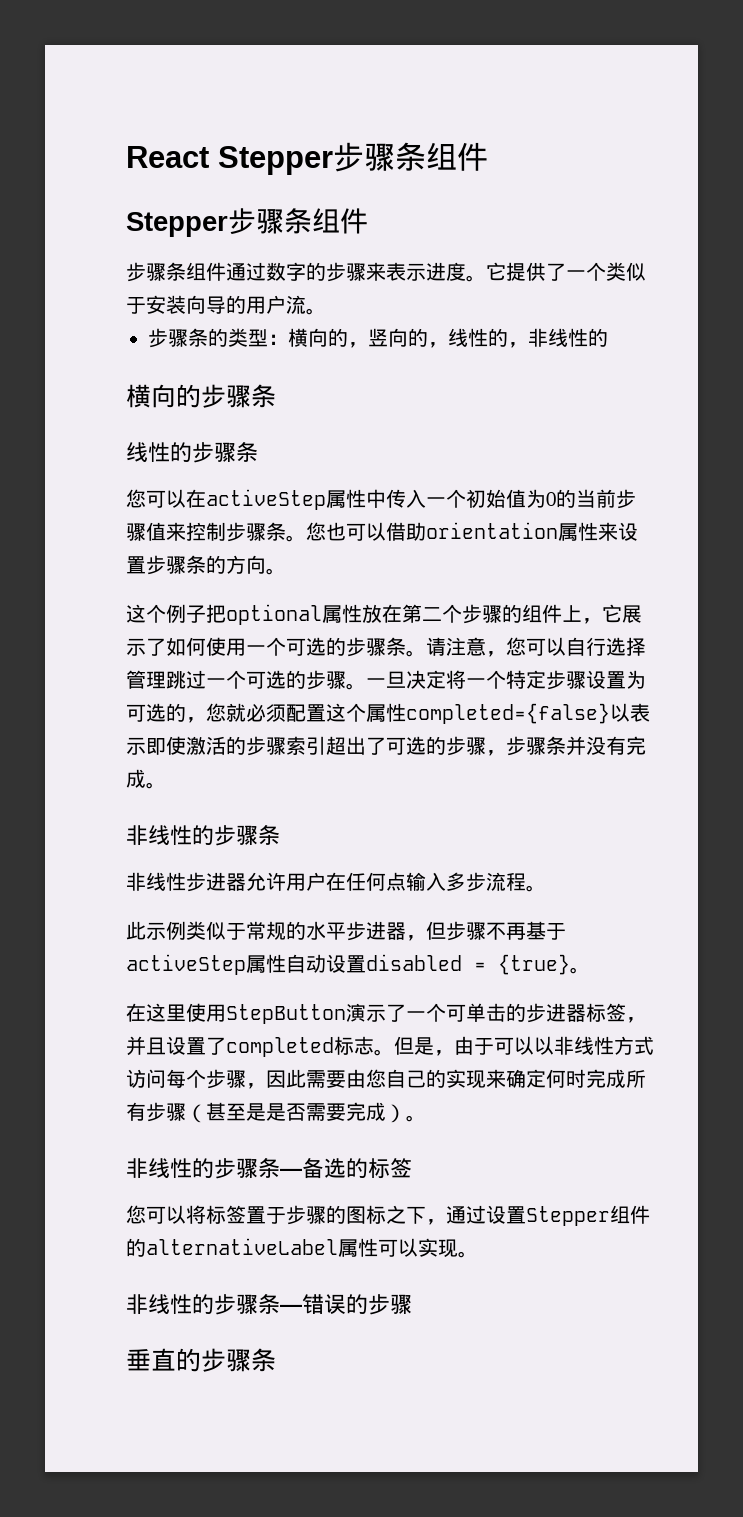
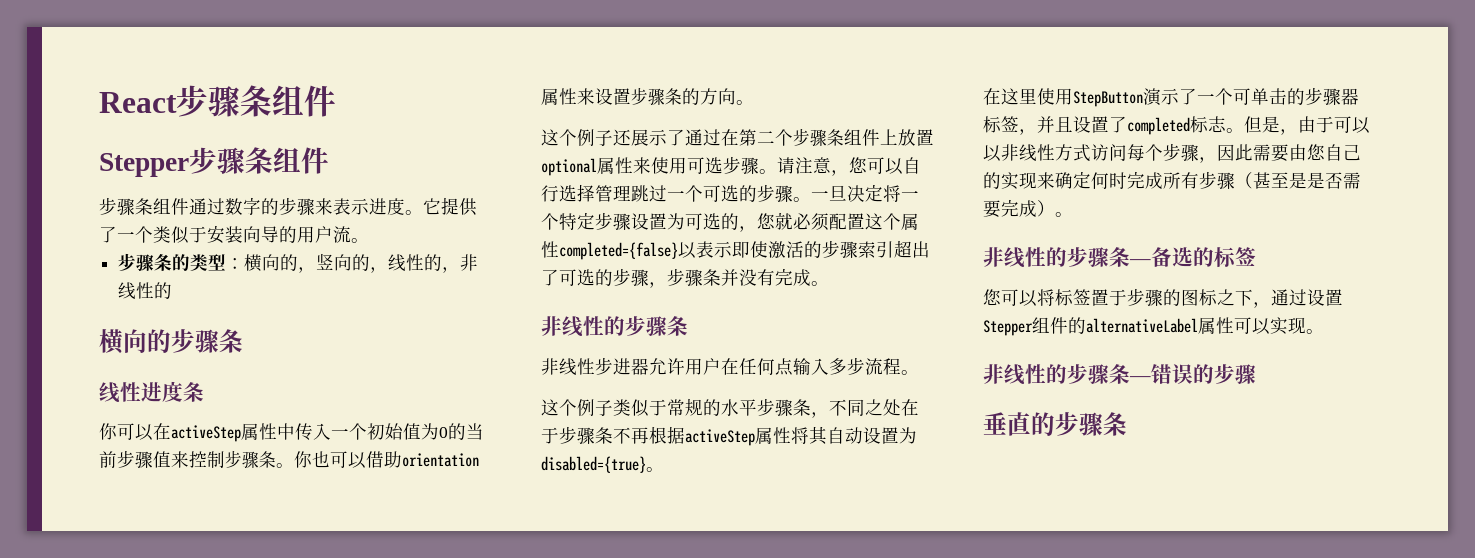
- React Stepper步骤条组件
+ React步骤条组件
  横向的步骤条
- 线性的步骤条
- 您可以在activeStep属性中传入一个初始值为0的当前步骤值来控制步骤条。
+ 线性进度条
+ 你可以在activeStep属性中传入一个初始值为0的当前步骤值来控制步骤条。
- 您也可以借助orientation属性来设置步骤条的方向。
+ 你也可以借助orientation属性来设置步骤条的方向。
- 这个例子把optional属性放在第二个步骤的组件上，它展示了如何使用一个可选的步骤条。
+ 这个例子还展示了通过在第二个步骤条组件上放置optional属性来使用可选步骤。
- 此示例类似于常规的水平步进器，但步骤不再基于activeStep属性自动设置disabled = {true}。
+ 这个例子类似于常规的水平步骤条，不同之处在于步骤条不再根据activeStep属性将其自动设置为disabled={true}。
- 在这里使用StepButton演示了一个可单击的步进器标签，并且设置了completed标志。
+ 在这里使用StepButton演示了一个可单击的步骤器标签，并且设置了completed标志。

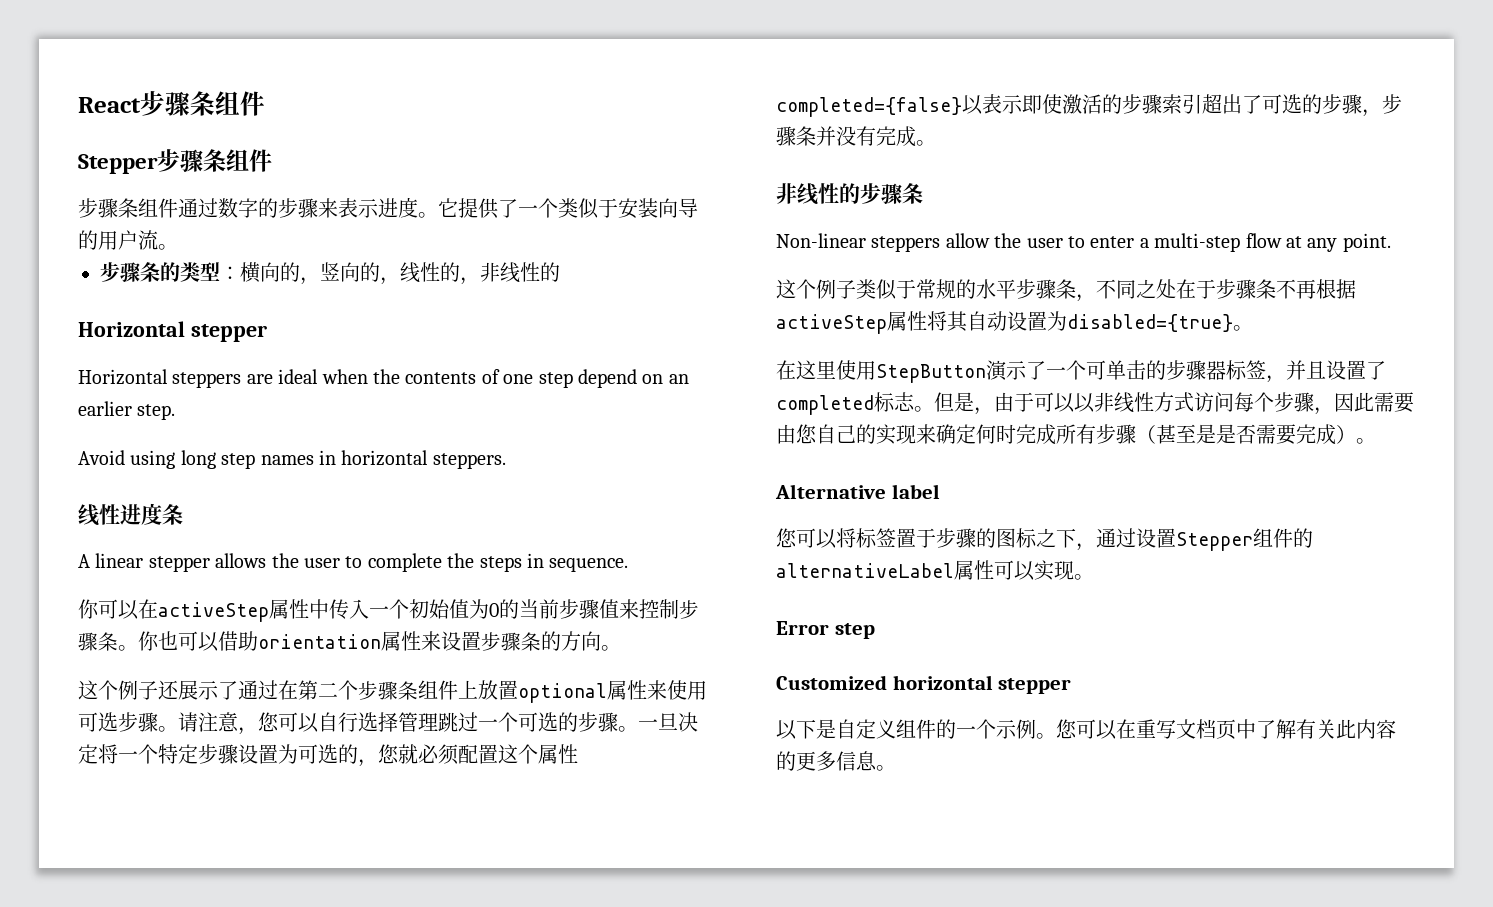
- 横向的步骤条
+ Horizontal stepper
+ Horizontal steppers are ideal when the contents of one step depend on an earlier step.
+ Avoid using long step names in horizontal steppers.
  线性进度条
+ A linear stepper allows the user to complete the steps in sequence.
- 非线性步进器允许用户在任何点输入多步流程。
+ Non-linear steppers allow the user to enter a multi-step flow at any point.
- 非线性的步骤条—备选的标签
+ Alternative label
- 非线性的步骤条—错误的步骤
- 垂直的步骤条
+ Error step
+ Customized horizontal stepper
+ 以下是自定义组件的一个示例。您可以在重写文档页中了解有关此内容的更多信息。

